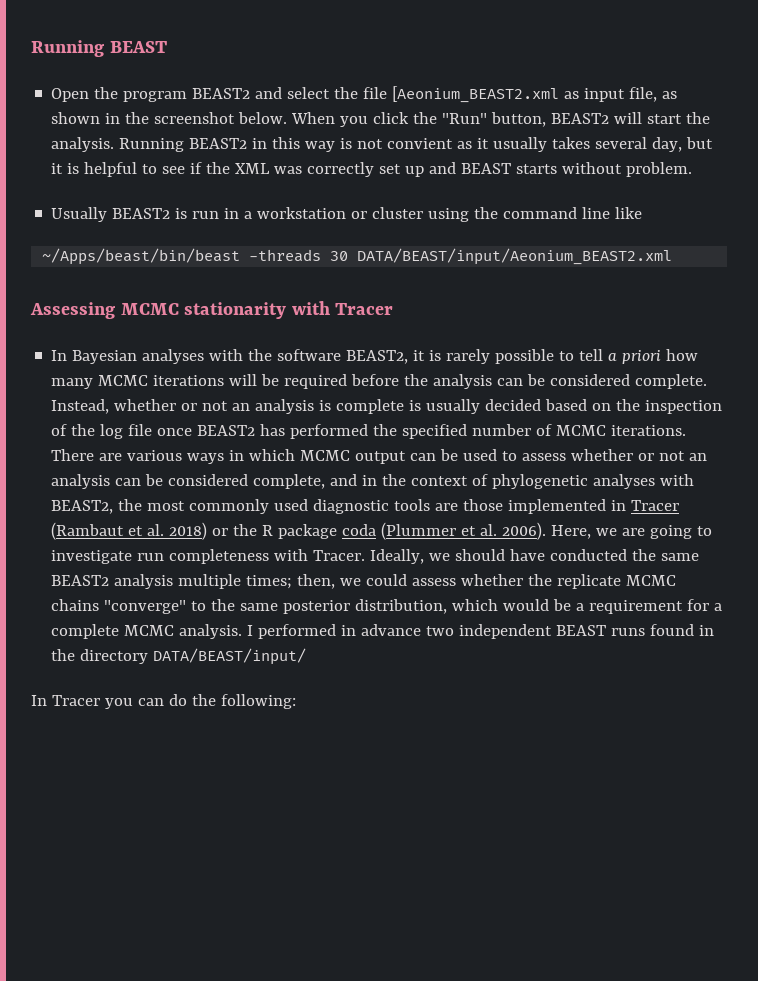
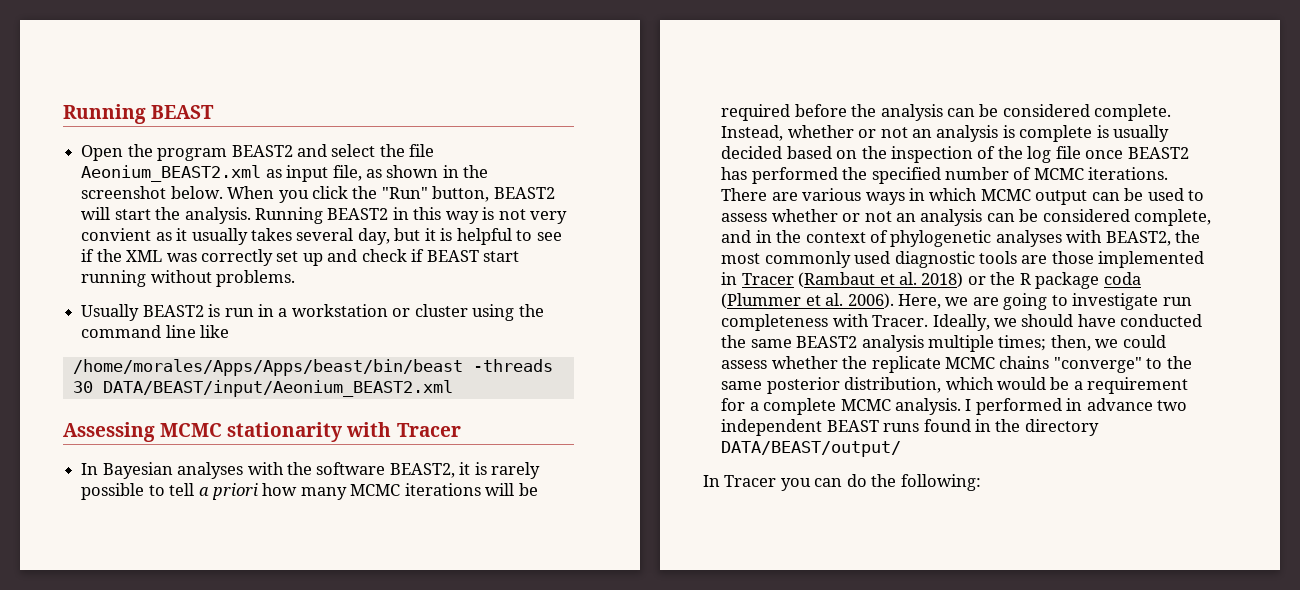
- Open the program BEAST2 and select the file [Aeonium_BEAST2.xml as input file, as shown in the screenshot below.
+ Open the program BEAST2 and select the file Aeonium_BEAST2.xml as input file, as shown in the screenshot below.
- Running BEAST2 in this way is not convient as it usually takes several day, but it is helpful to see if the XML was correctly set up and BEAST starts without problem.
+ Running BEAST2 in this way is not very convient as it usually takes several day, but it is helpful to see if the XML was correctly set up and check if BEAST start running without problems.
- ~/Apps/beast/bin/beast -threads 30 DATA/BEAST/input/Aeonium_BEAST2.xml
+ /home/morales/Apps/Apps/beast/bin/beast -threads 30 DATA/BEAST/input/Aeonium_BEAST2.xml
- I performed in advance two independent BEAST runs found in the directory DATA/BEAST/input/
+ I performed in advance two independent BEAST runs found in the directory DATA/BEAST/output/

